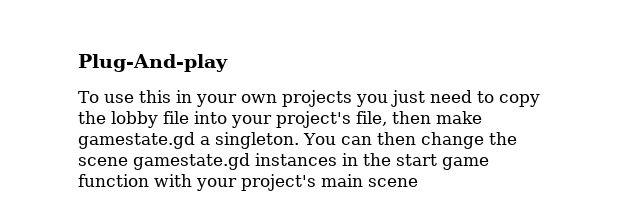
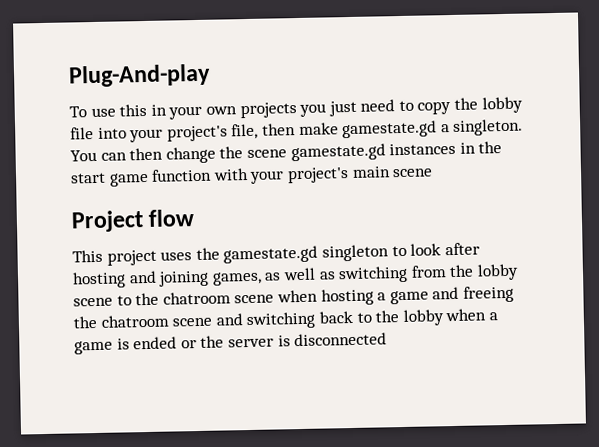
+ Project flow
+ This project uses the gamestate.gd singleton to look after hosting and joining games, as well as switching from the lobby scene to the chatroom scene when hosting a game and freeing the chatroom scene and switching back to the lobby when a game is ended or the server is disconnected

